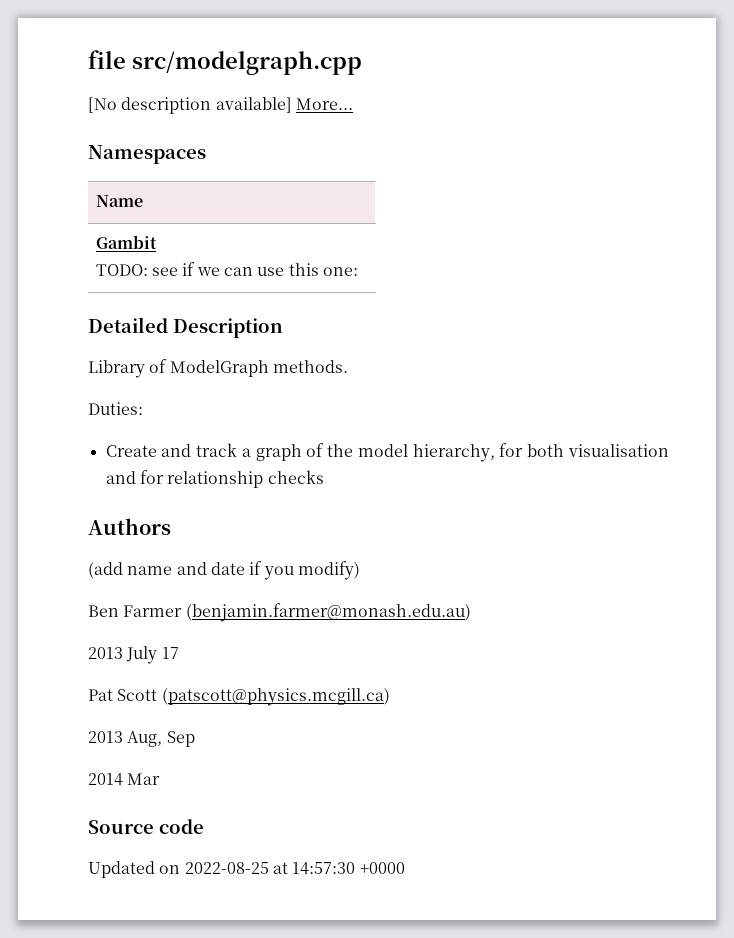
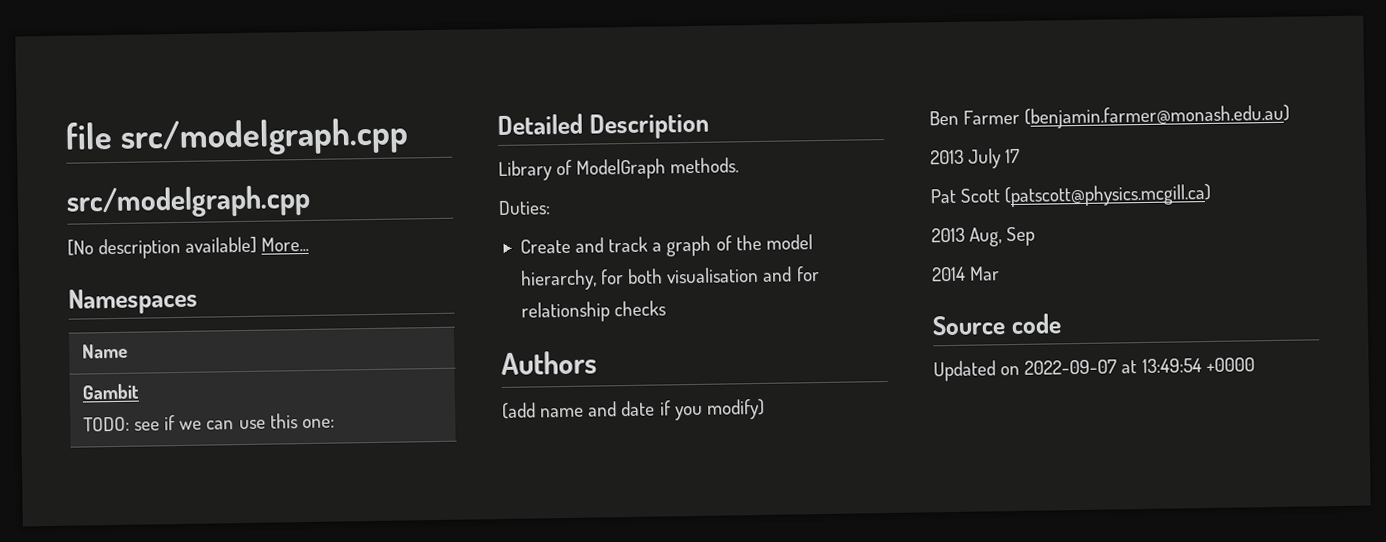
  file src/modelgraph.cpp
+ src/modelgraph.cpp
- Updated on 2022-08-25 at 14:57:30 +0000
+ Updated on 2022-09-07 at 13:49:54 +0000

